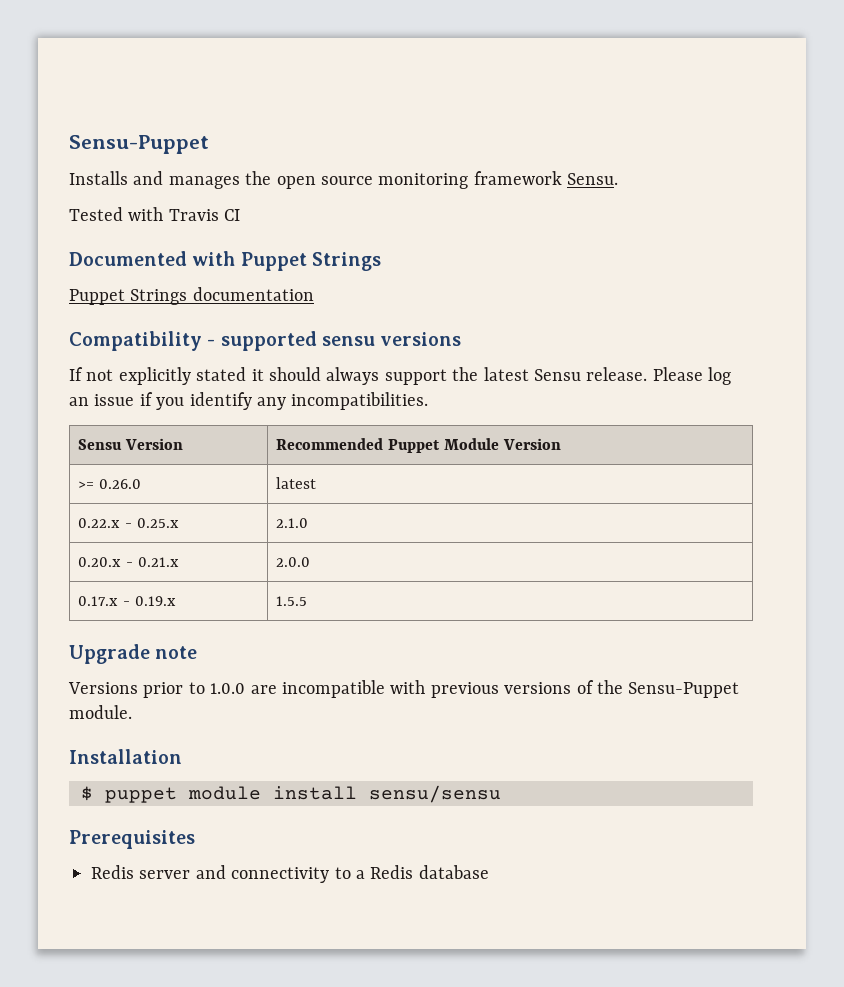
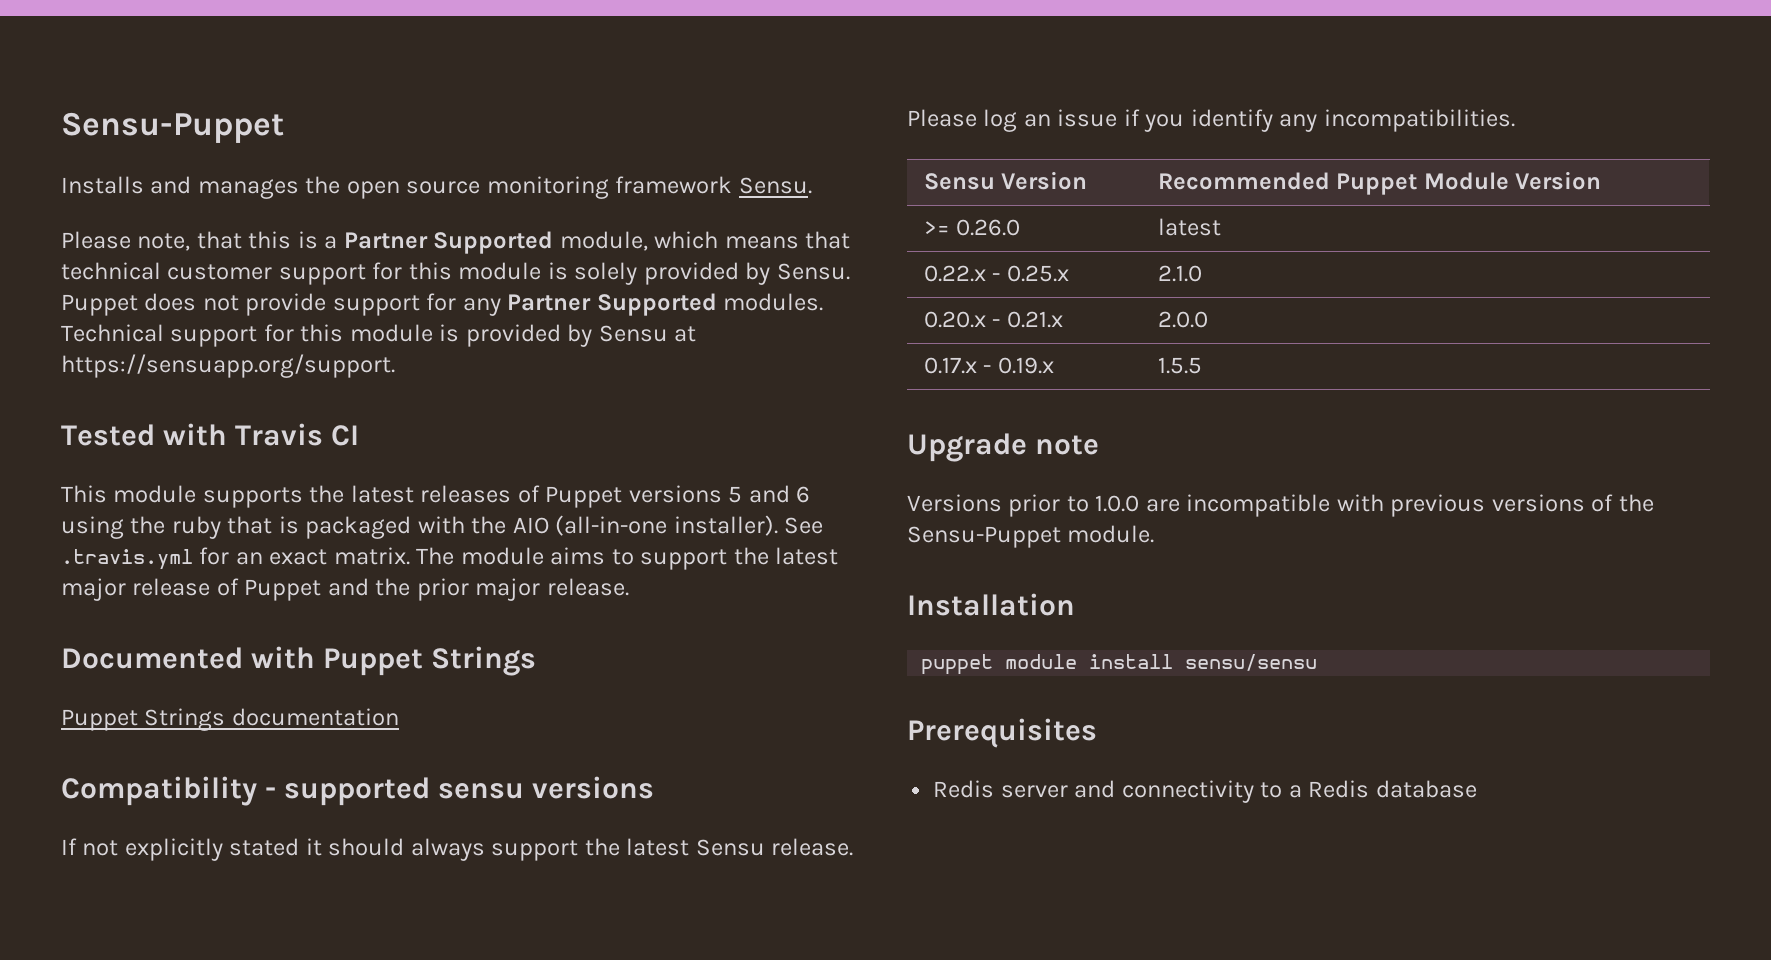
+ Please note, that this is a Partner Supported module, which means that technical customer support for this module is solely provided by Sensu. Puppet does not provide support for any Partner Supported modules. Technical support for this module is provided by Sensu at https://sensuapp.org/support.
  Tested with Travis CI
+ This module supports the latest releases of Puppet versions 5 and 6 using the ruby that is packaged with the AIO (all-in-one installer). See .travis.yml for an exact matrix. The module aims to support the latest major release of Puppet and the prior major release.
- $ puppet module install sensu/sensu
+ puppet module install sensu/sensu

